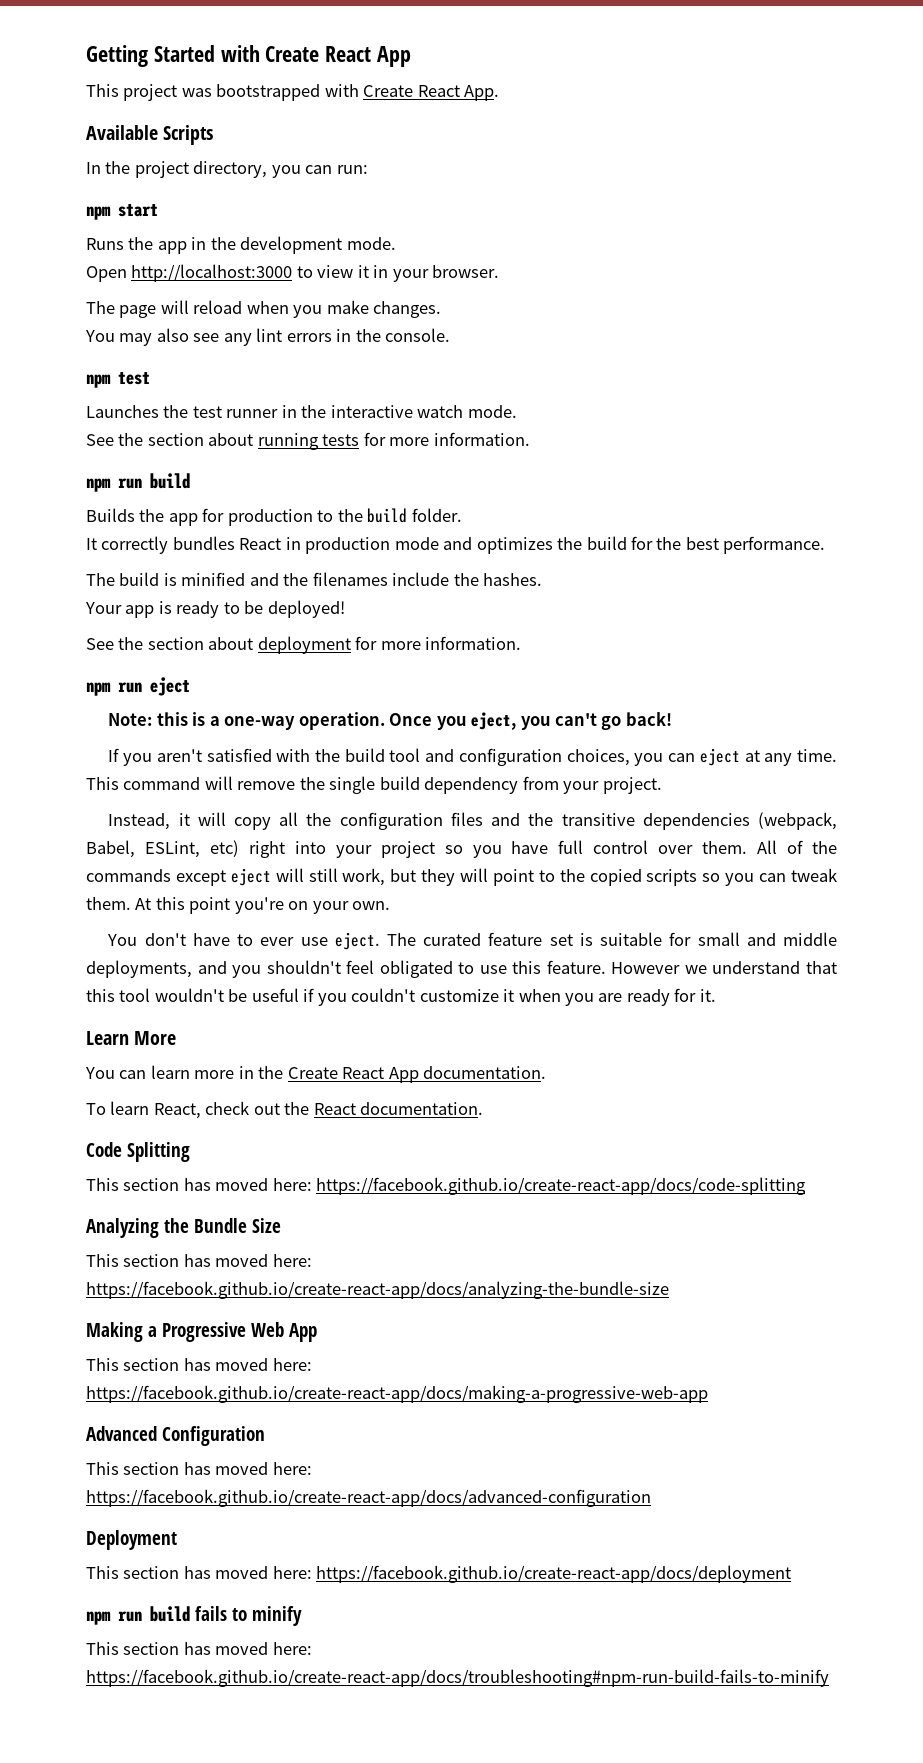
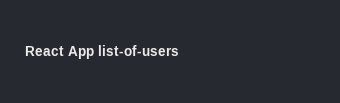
- Getting Started with Create React App
- This project was bootstrapped with Create React App.
- Available Scripts
- In the project directory, you can run:
- npm start
- Runs the app in the development mode.
- Open http://localhost:3000 to view it in your browser.
- The page will reload when you make changes.
- You may also see any lint errors in the console.
- npm test
- Launches the test runner in the interactive watch mode.
- See the section about running tests for more information.
- npm run build
- Builds the app for production to the build folder.
- It correctly bundles React in production mode and optimizes the build for the best performance.
- The build is minified and the filenames include the hashes.
- Your app is ready to be deployed!
- See the section about deployment for more information.
- npm run eject
- Note: this is a one-way operation. Once you eject, you can't go back!
- If you aren't satisfied with the build tool and configuration choices, you can eject at any time. This command will remove the single build dependency from your project.
- Instead, it will copy all the configuration files and the transitive dependencies (webpack, Babel, ESLint, etc) right into your project so you have full control over them. All of the commands except eject will still work, but they will point to the copied scripts so you can tweak them. At this point you're on your own.
- You don't have to ever use eject. The curated feature set is suitable for small and middle deployments, and you shouldn't feel obligated to use this feature. However we understand that this tool wouldn't be useful if you couldn't customize it when you are ready for it.
- Learn More
- You can learn more in the Create React App documentation.
- To learn React, check out the React documentation.
- Code Splitting
- This section has moved here: https://facebook.github.io/create-react-app/docs/code-splitting
- Analyzing the Bundle Size
- This section has moved here: https://facebook.github.io/create-react-app/docs/analyzing-the-bundle-size
- Making a Progressive Web App
- This section has moved here: https://facebook.github.io/create-react-app/docs/making-a-progressive-web-app
- Advanced Configuration
- This section has moved here: https://facebook.github.io/create-react-app/docs/advanced-configuration
- Deployment
- This section has moved here: https://facebook.github.io/create-react-app/docs/deployment
- npm run build fails to minify
- This section has moved here: https://facebook.github.io/create-react-app/docs/troubleshooting#npm-run-build-fails-to-minify
+ React App list-of-users

